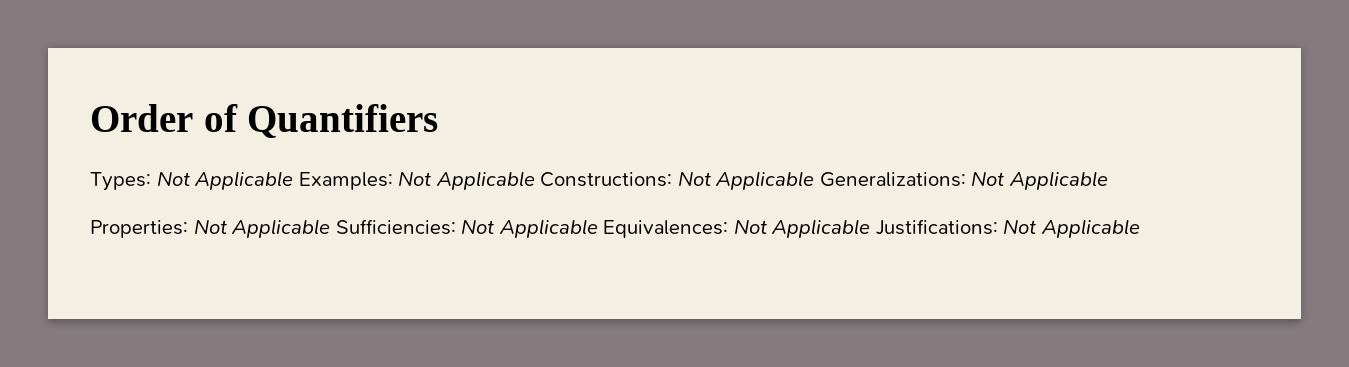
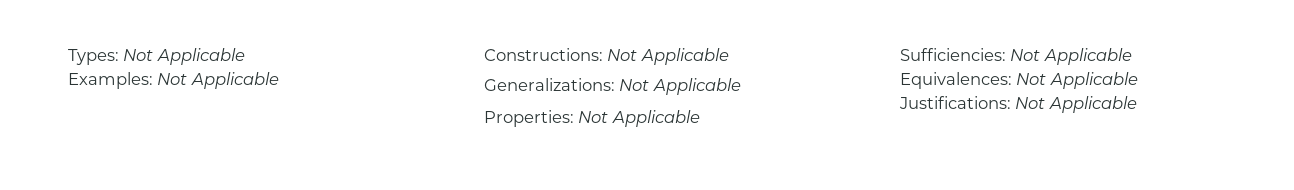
- Order of Quantifiers
- Types: Not Applicable Examples: Not Applicable Constructions: Not Applicable Generalizations: Not Applicable
+ Types: Not Applicable
+ Examples: Not Applicable
+ Constructions: Not Applicable
+ Generalizations: Not Applicable
- Properties: Not Applicable Sufficiencies: Not Applicable Equivalences: Not Applicable Justifications: Not Applicable
+ Properties: Not Applicable
+ Sufficiencies: Not Applicable
+ Equivalences: Not Applicable
+ Justifications: Not Applicable

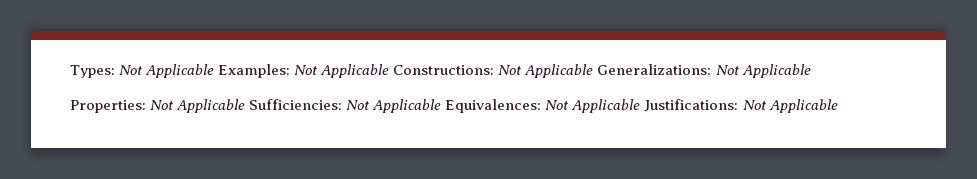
- Types: Not Applicable
- Examples: Not Applicable
- Constructions: Not Applicable
- Generalizations: Not Applicable
+ Types: Not Applicable Examples: Not Applicable Constructions: Not Applicable Generalizations: Not Applicable
- Properties: Not Applicable
- Sufficiencies: Not Applicable
- Equivalences: Not Applicable
- Justifications: Not Applicable
+ Properties: Not Applicable Sufficiencies: Not Applicable Equivalences: Not Applicable Justifications: Not Applicable

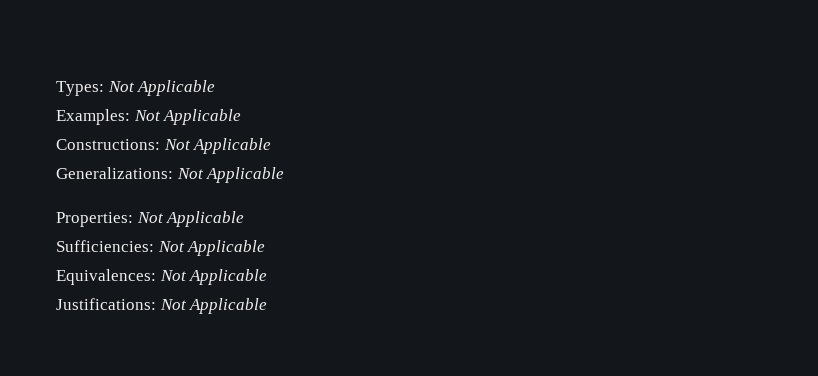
- Types: Not Applicable Examples: Not Applicable Constructions: Not Applicable Generalizations: Not Applicable
+ Types: Not Applicable
+ Examples: Not Applicable
+ Constructions: Not Applicable
+ Generalizations: Not Applicable
- Properties: Not Applicable Sufficiencies: Not Applicable Equivalences: Not Applicable Justifications: Not Applicable
+ Properties: Not Applicable
+ Sufficiencies: Not Applicable
+ Equivalences: Not Applicable
+ Justifications: Not Applicable

